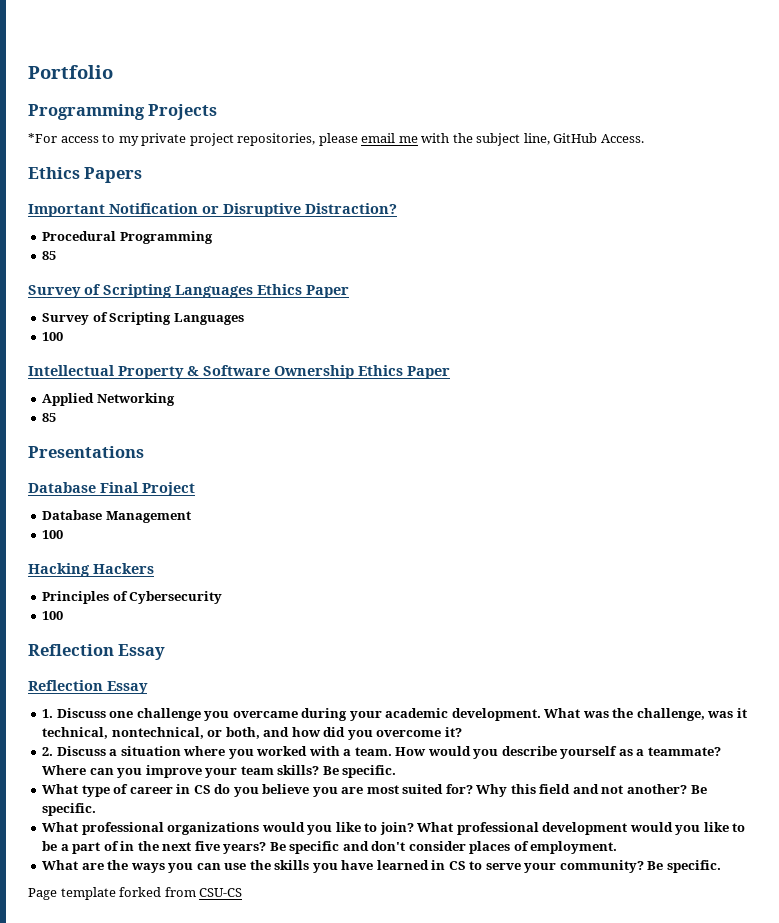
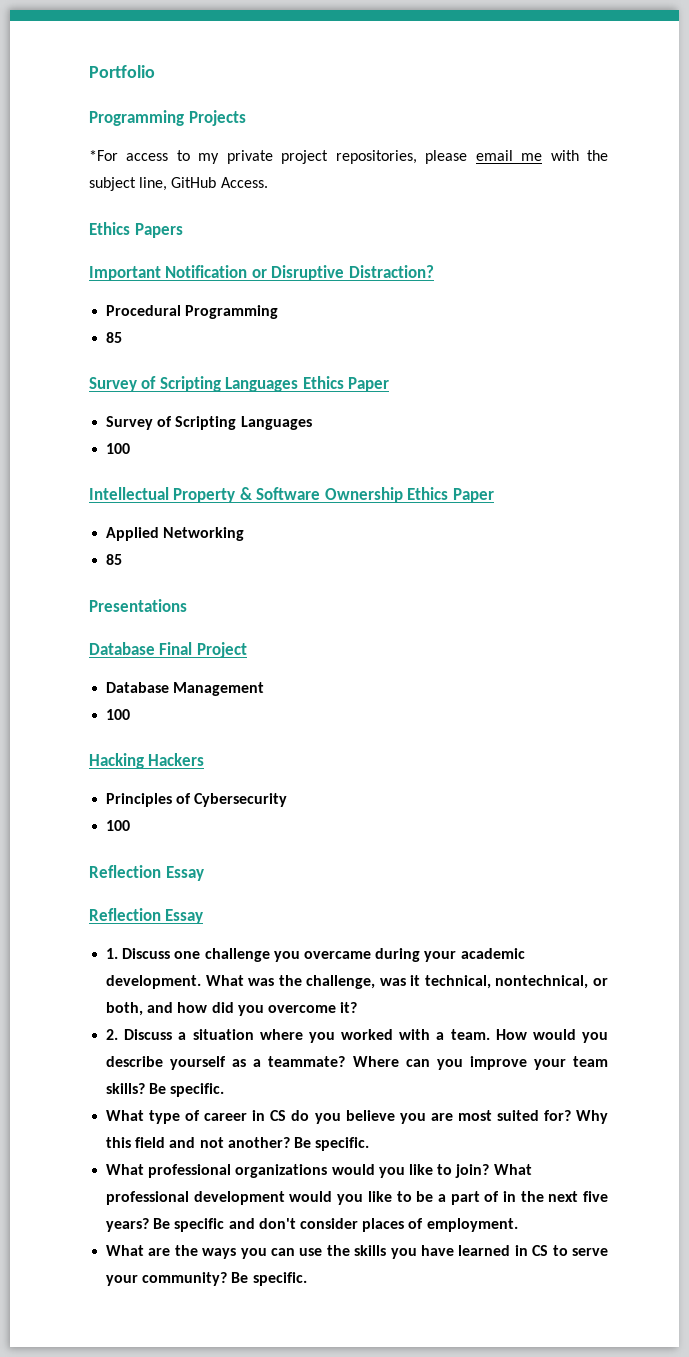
- Page template forked from CSU-CS

